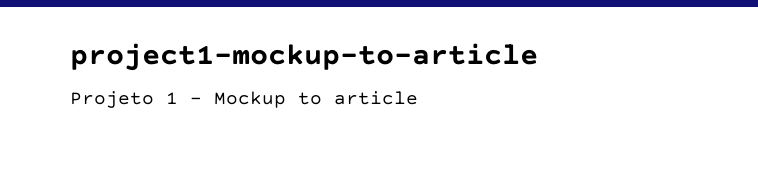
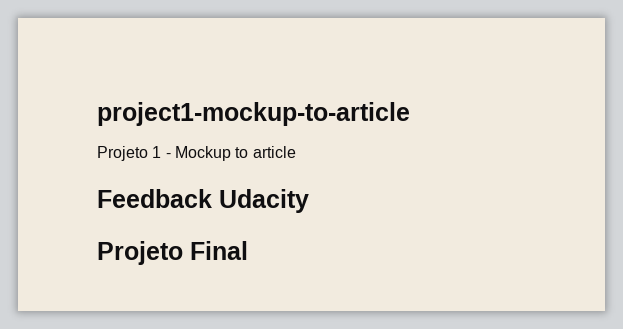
+ Feedback Udacity
+ Projeto Final

